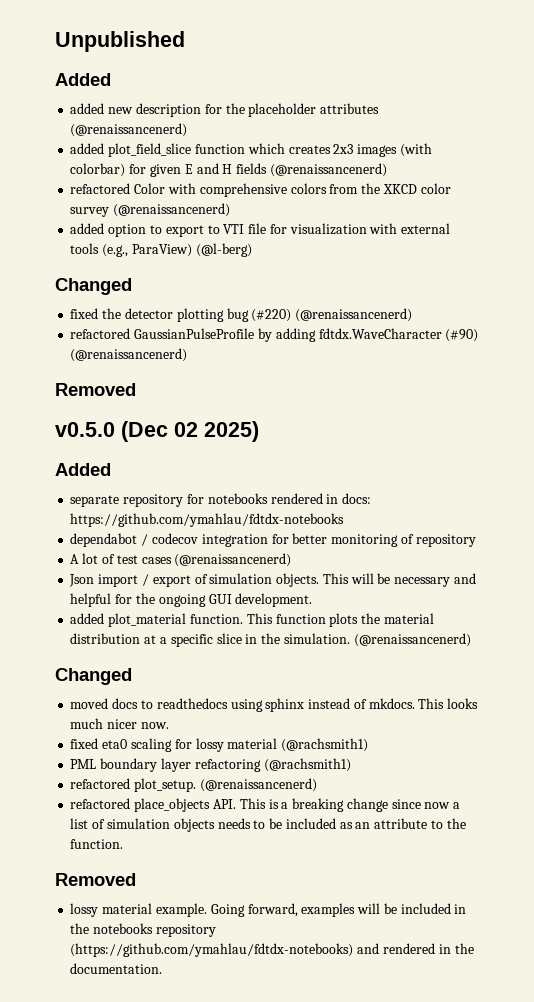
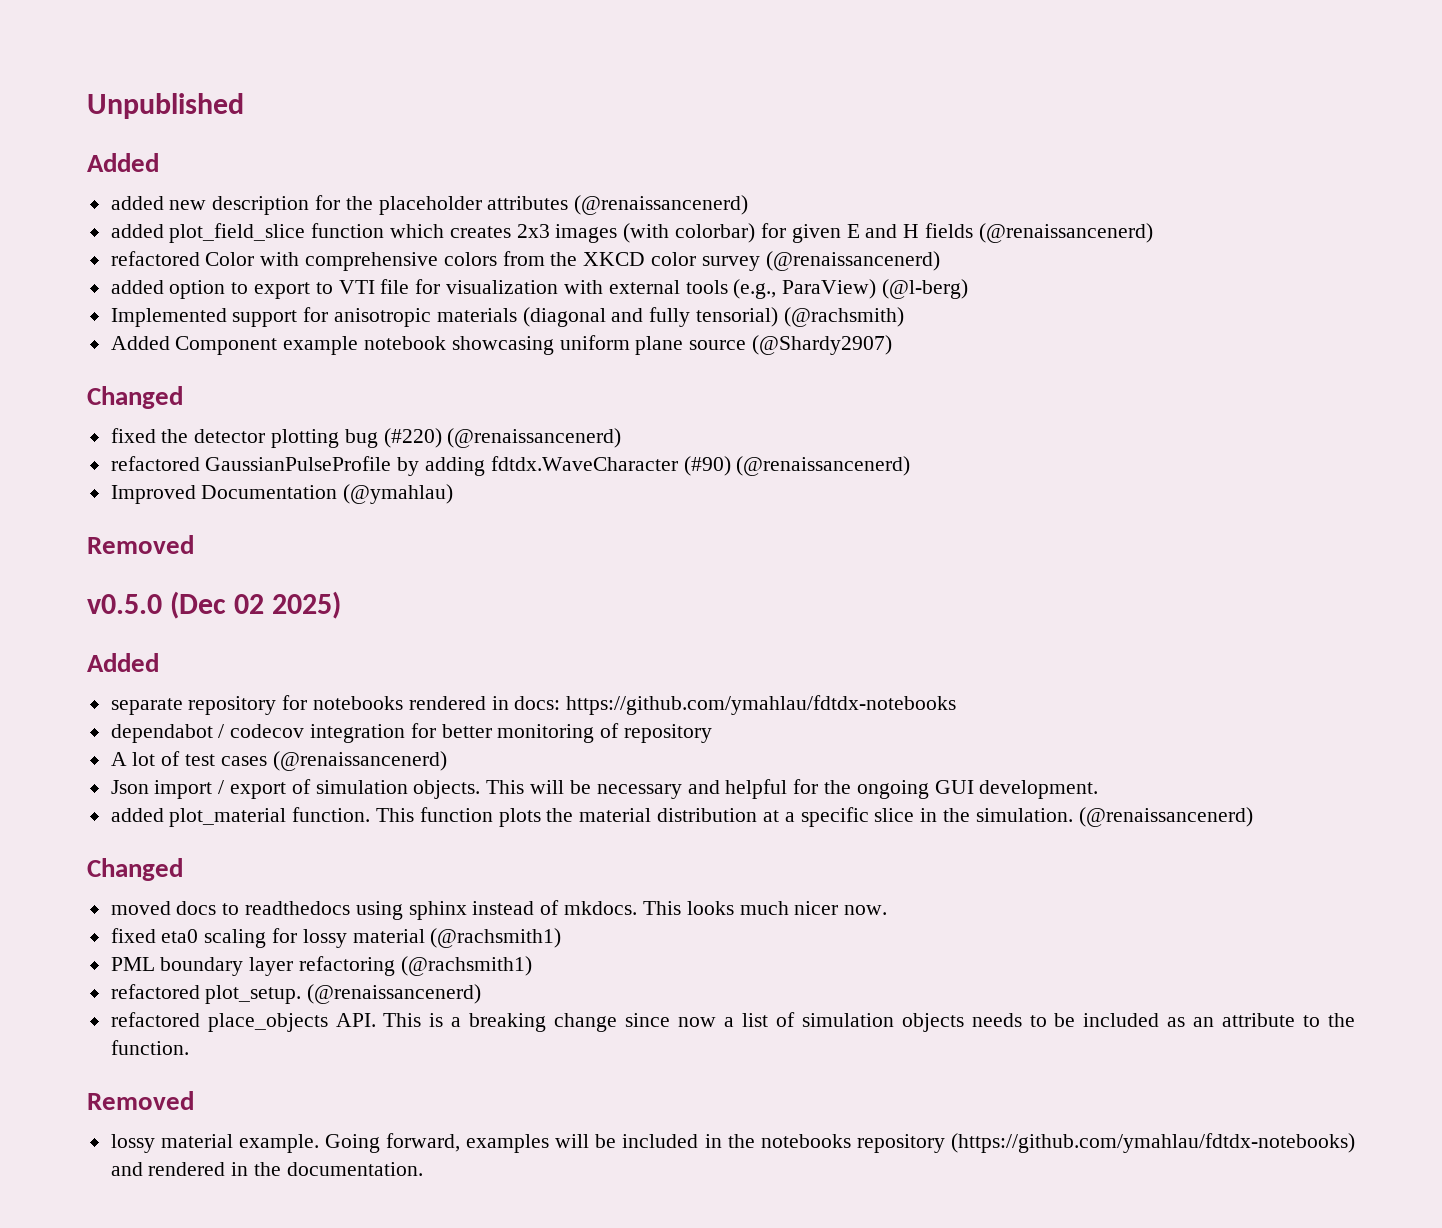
+ Implemented support for anisotropic materials (diagonal and fully tensorial) (@rachsmith)
+ Added Component example notebook showcasing uniform plane source (@Shardy2907)
+ Improved Documentation (@ymahlau)

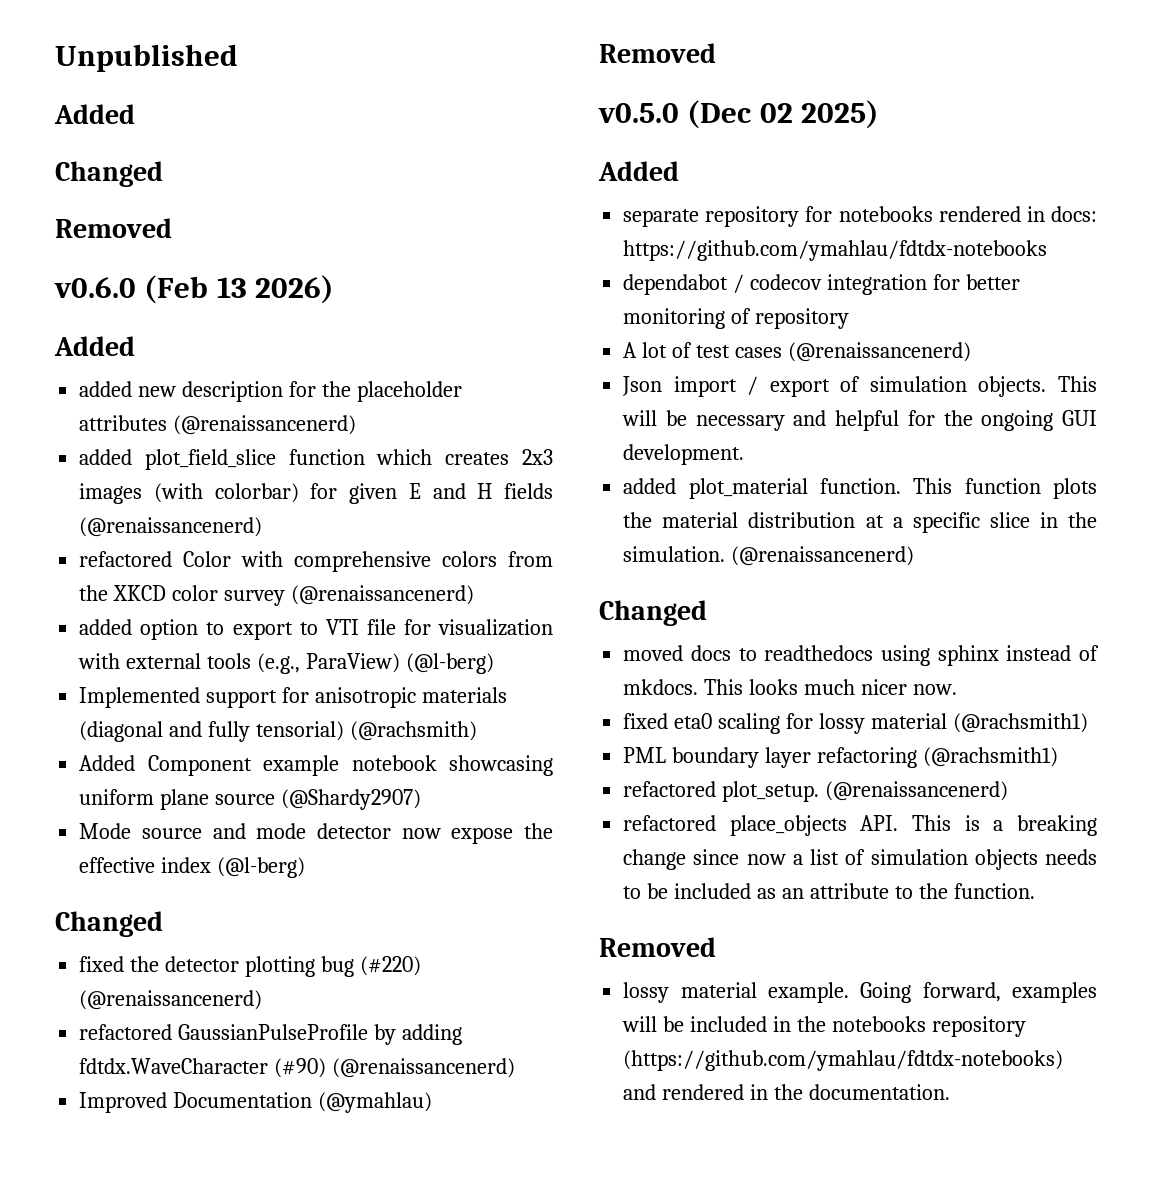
  Unpublished
+ Added
+ Changed
+ Removed
+ v0.6.0 (Feb 13 2026)
+ Mode source and mode detector now expose the effective index (@l-berg)

